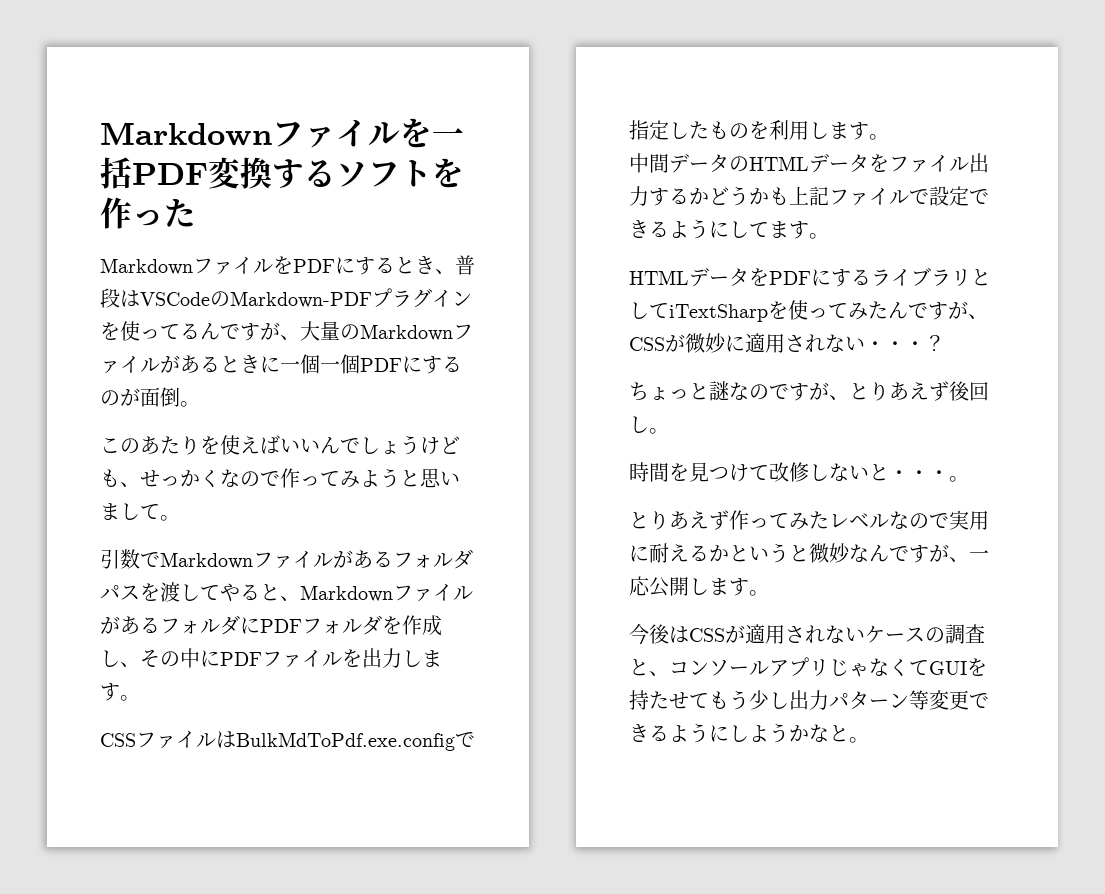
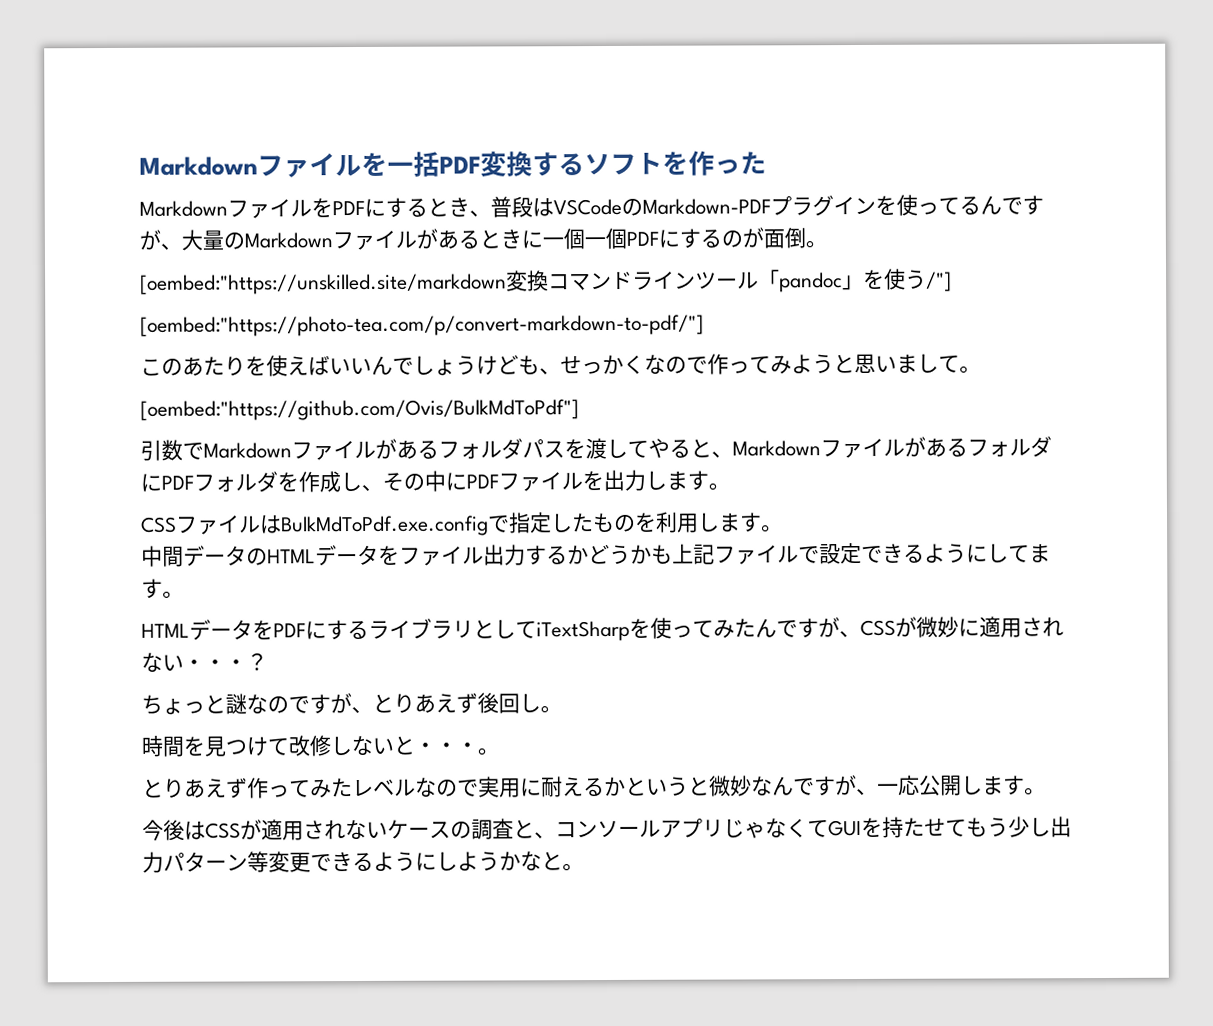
+ [oembed:"https://unskilled.site/markdown変換コマンドラインツール「pandoc」を使う/"]
+ [oembed:"https://photo-tea.com/p/convert-markdown-to-pdf/"]
+ [oembed:"https://github.com/Ovis/BulkMdToPdf"]

